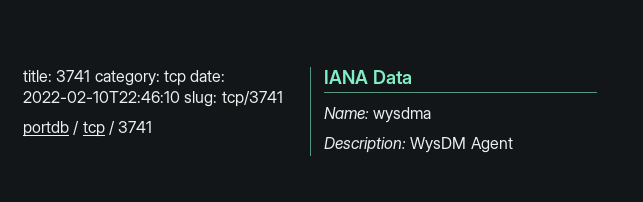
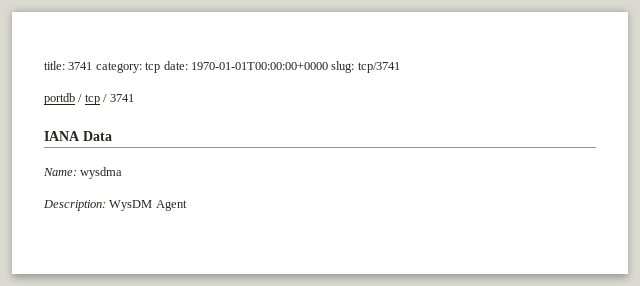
- title: 3741 category: tcp date: 2022-02-10T22:46:10 slug: tcp/3741
+ title: 3741 category: tcp date: 1970-01-01T00:00:00+0000 slug: tcp/3741

